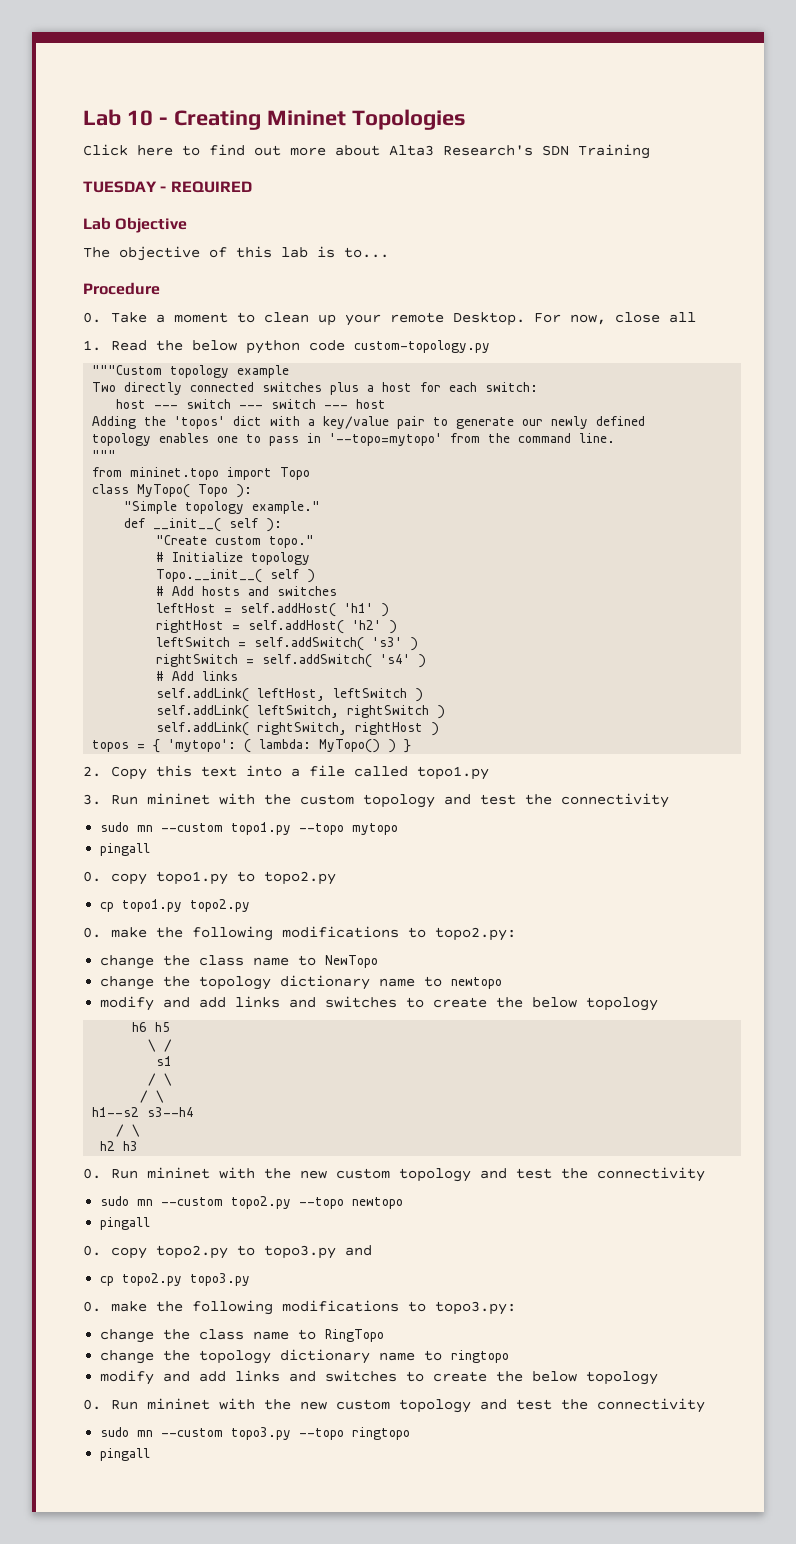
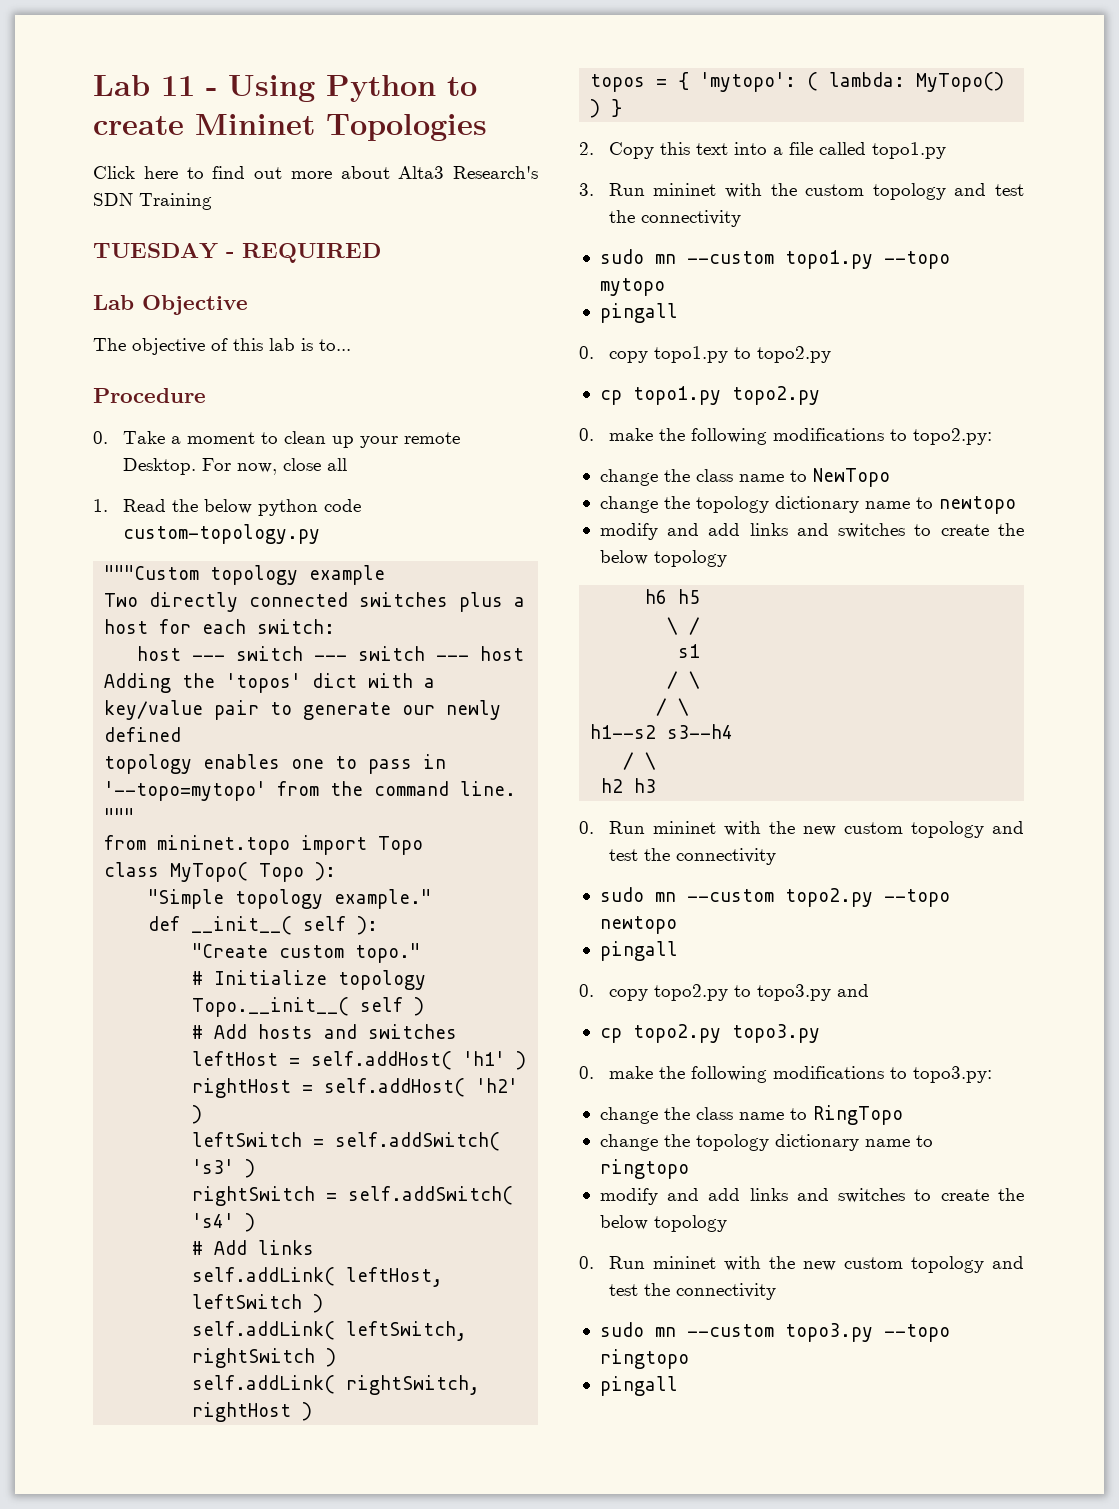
- Lab 10 - Creating Mininet Topologies
+ Lab 11 - Using Python to create Mininet Topologies

